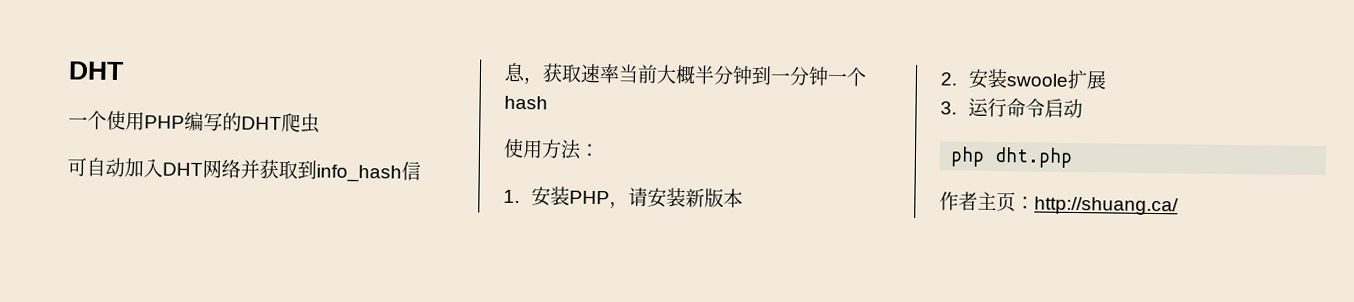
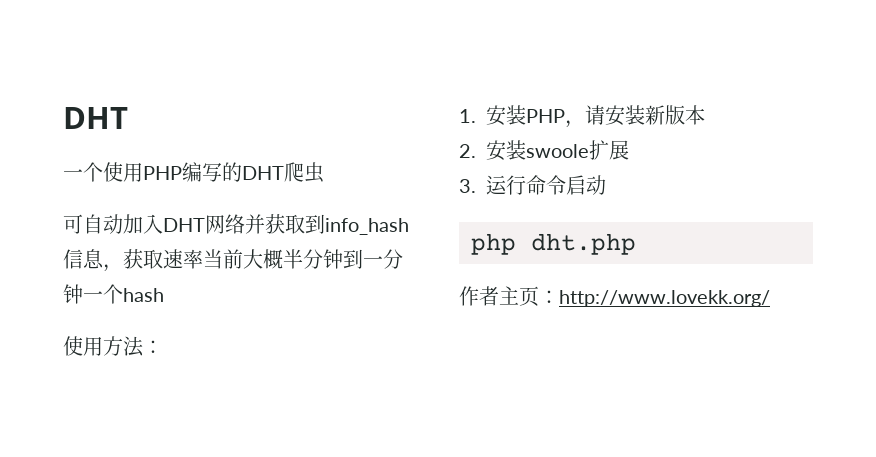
- 作者主页：http://shuang.ca/
+ 作者主页：http://www.lovekk.org/

